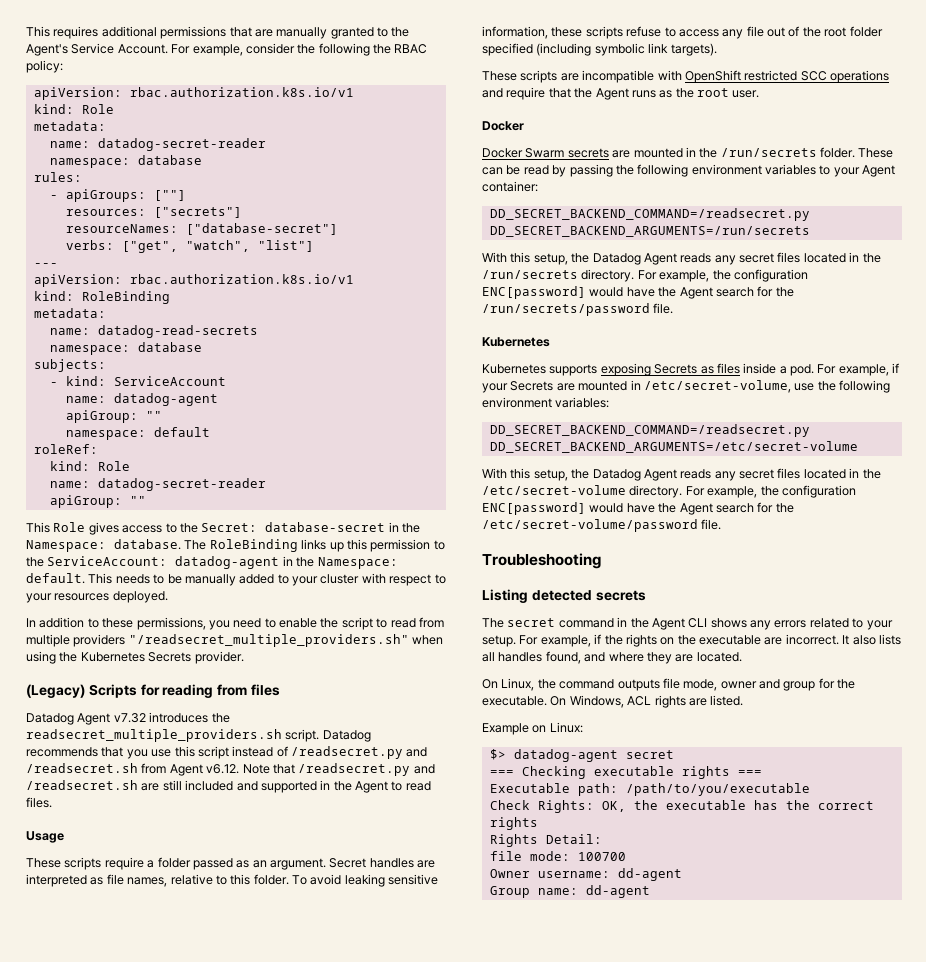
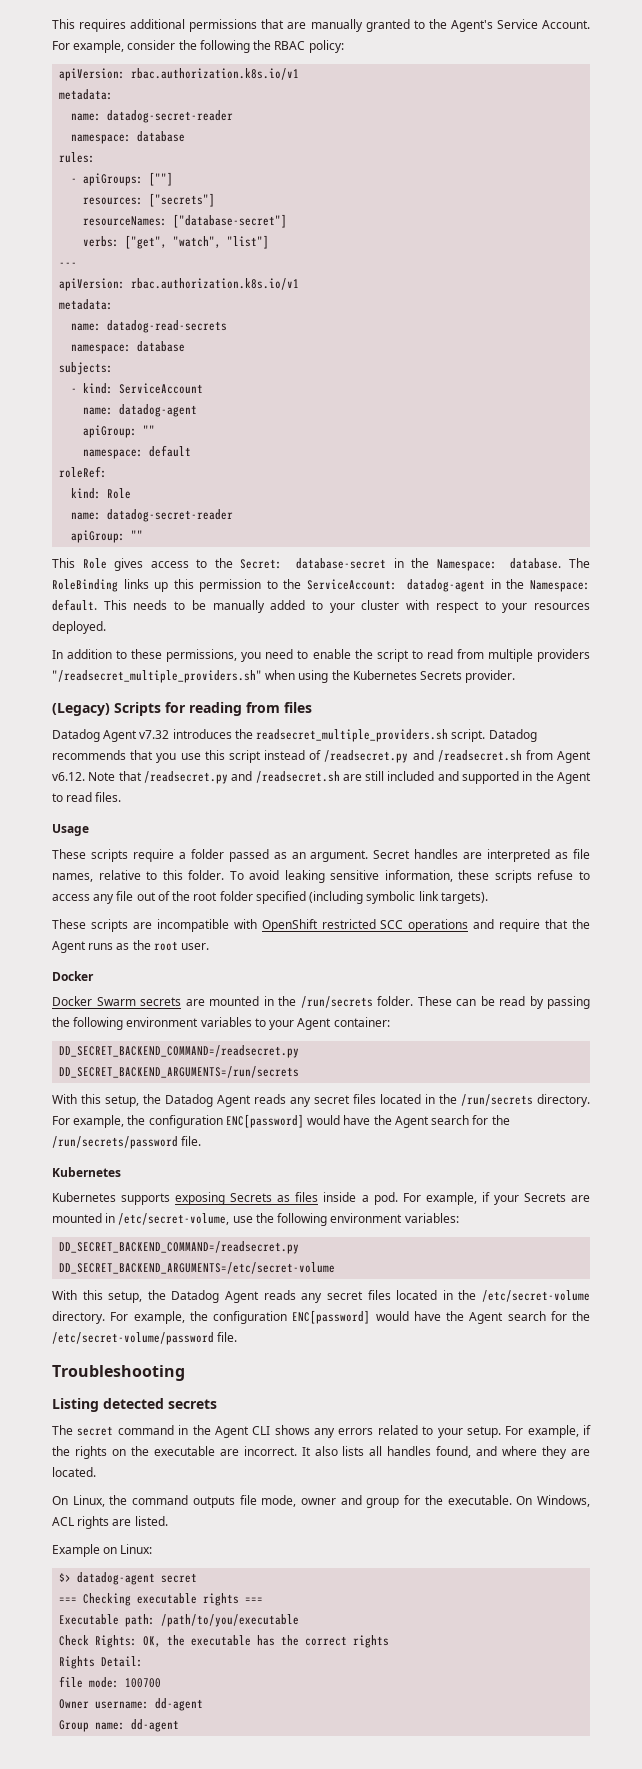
  For example, consider the following the RBAC policy:
  apiVersion: rbac.authorization.k8s.io/v1
- kind: Role
- kind: RoleBinding

